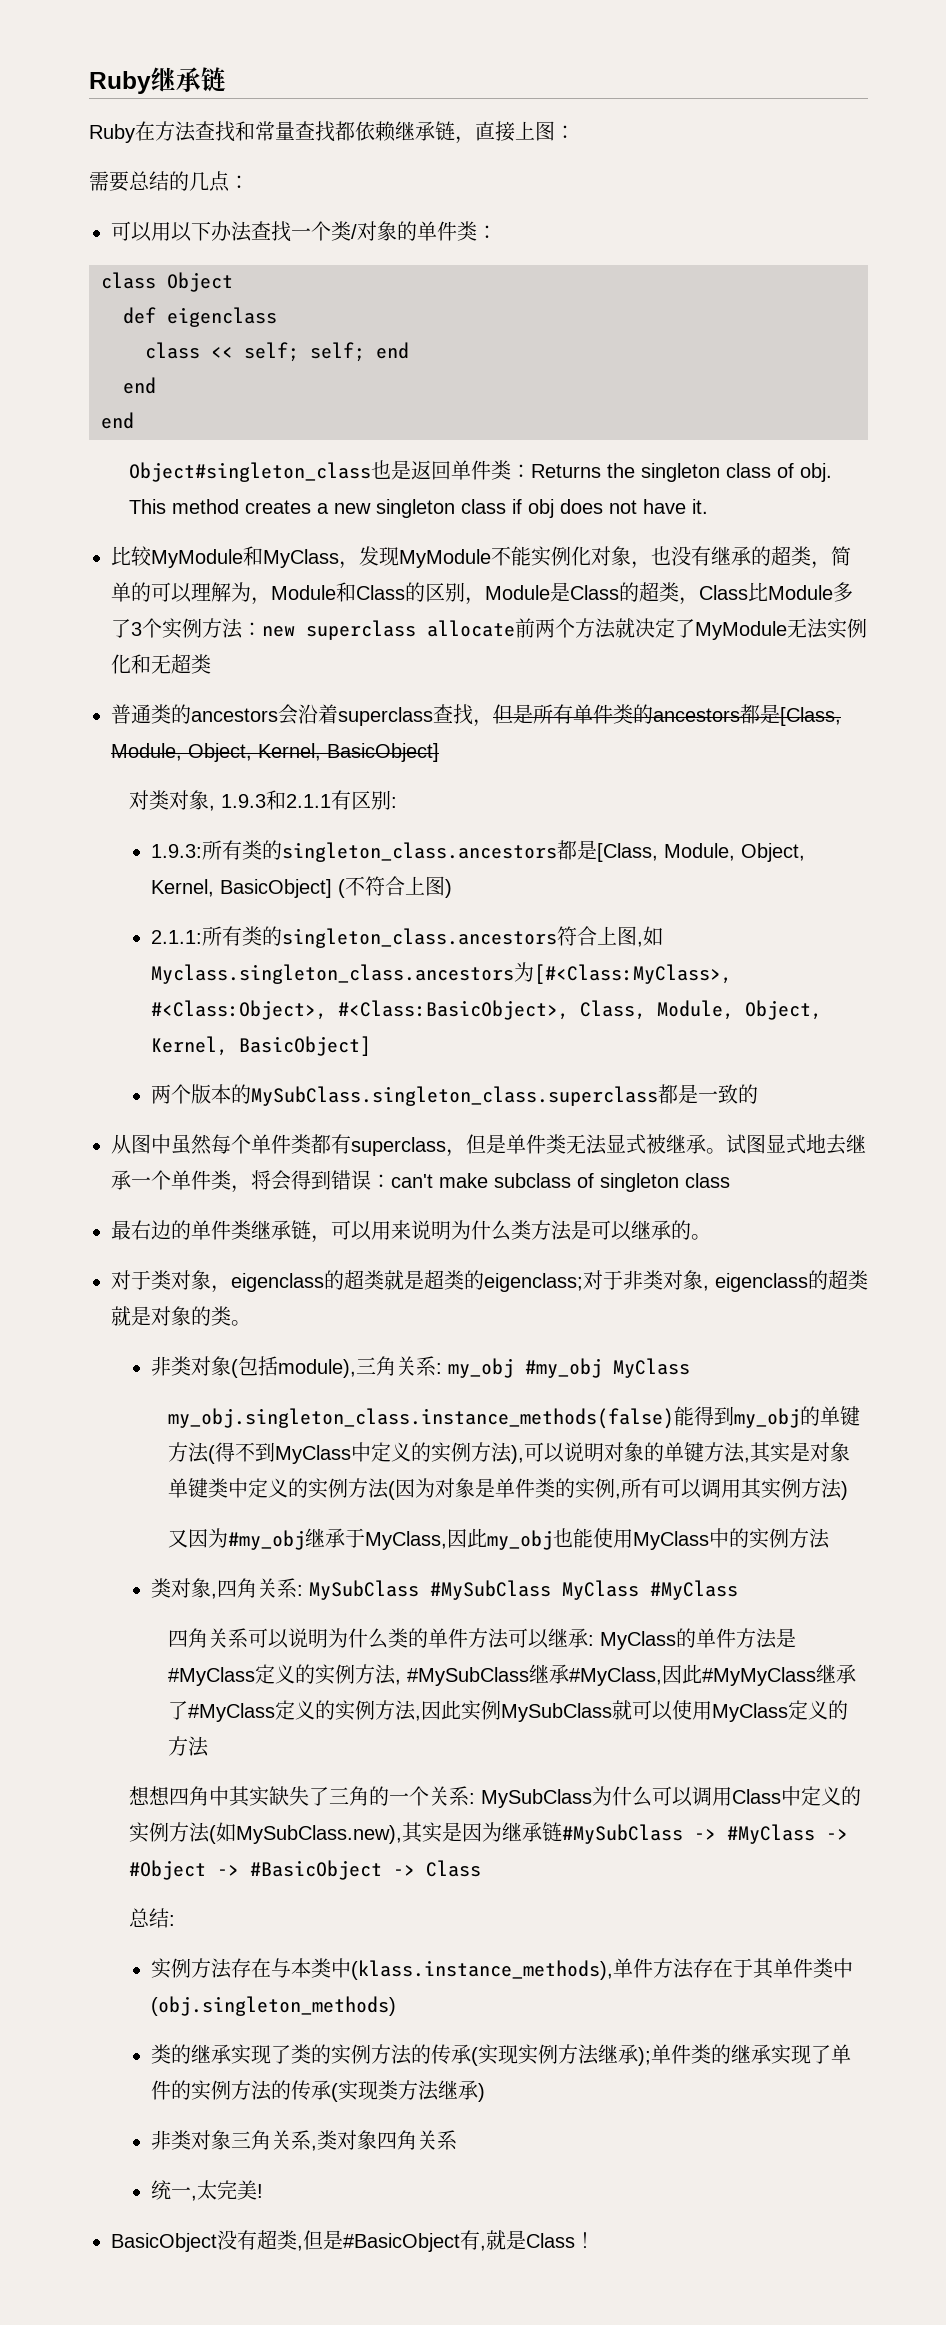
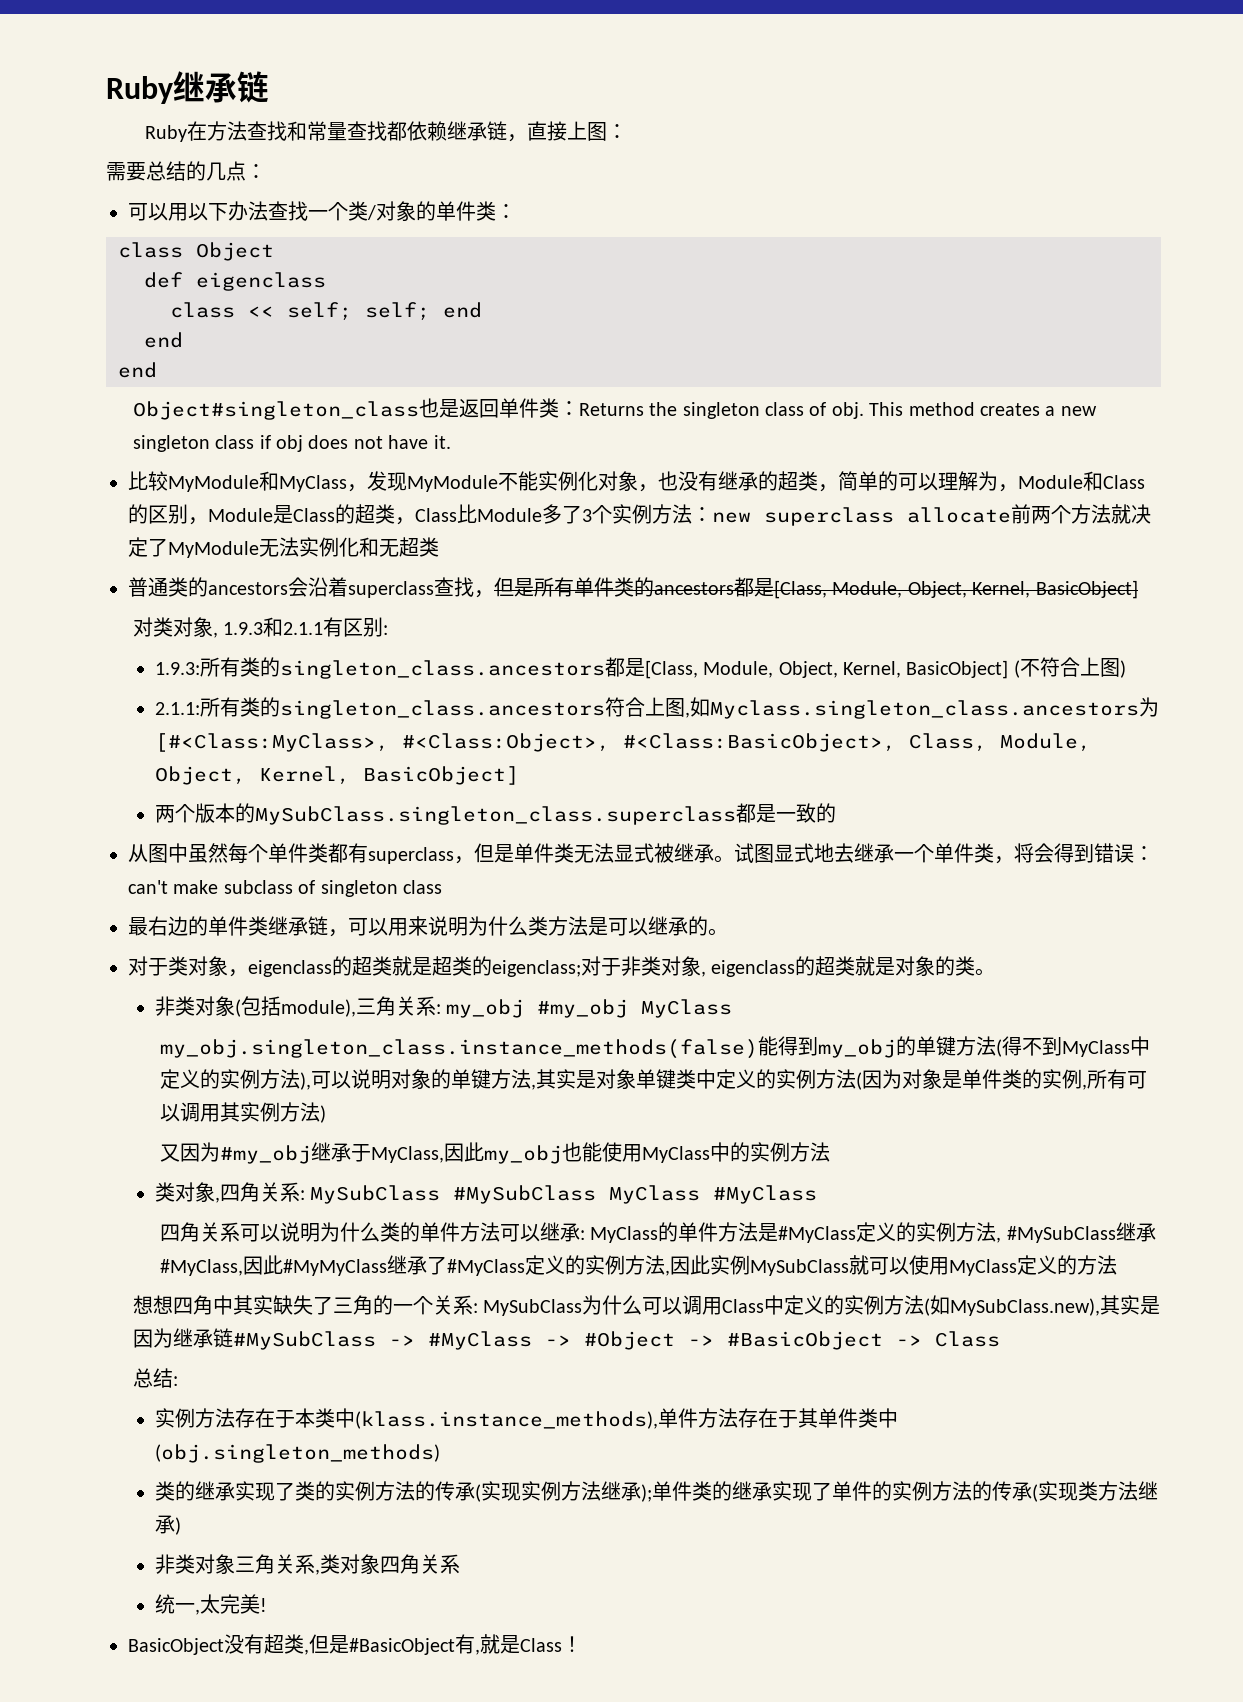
- 实例方法存在与本类中(klass.instance_methods),单件方法存在于其单件类中(obj.singleton_methods)
+ 实例方法存在于本类中(klass.instance_methods),单件方法存在于其单件类中(obj.singleton_methods)

